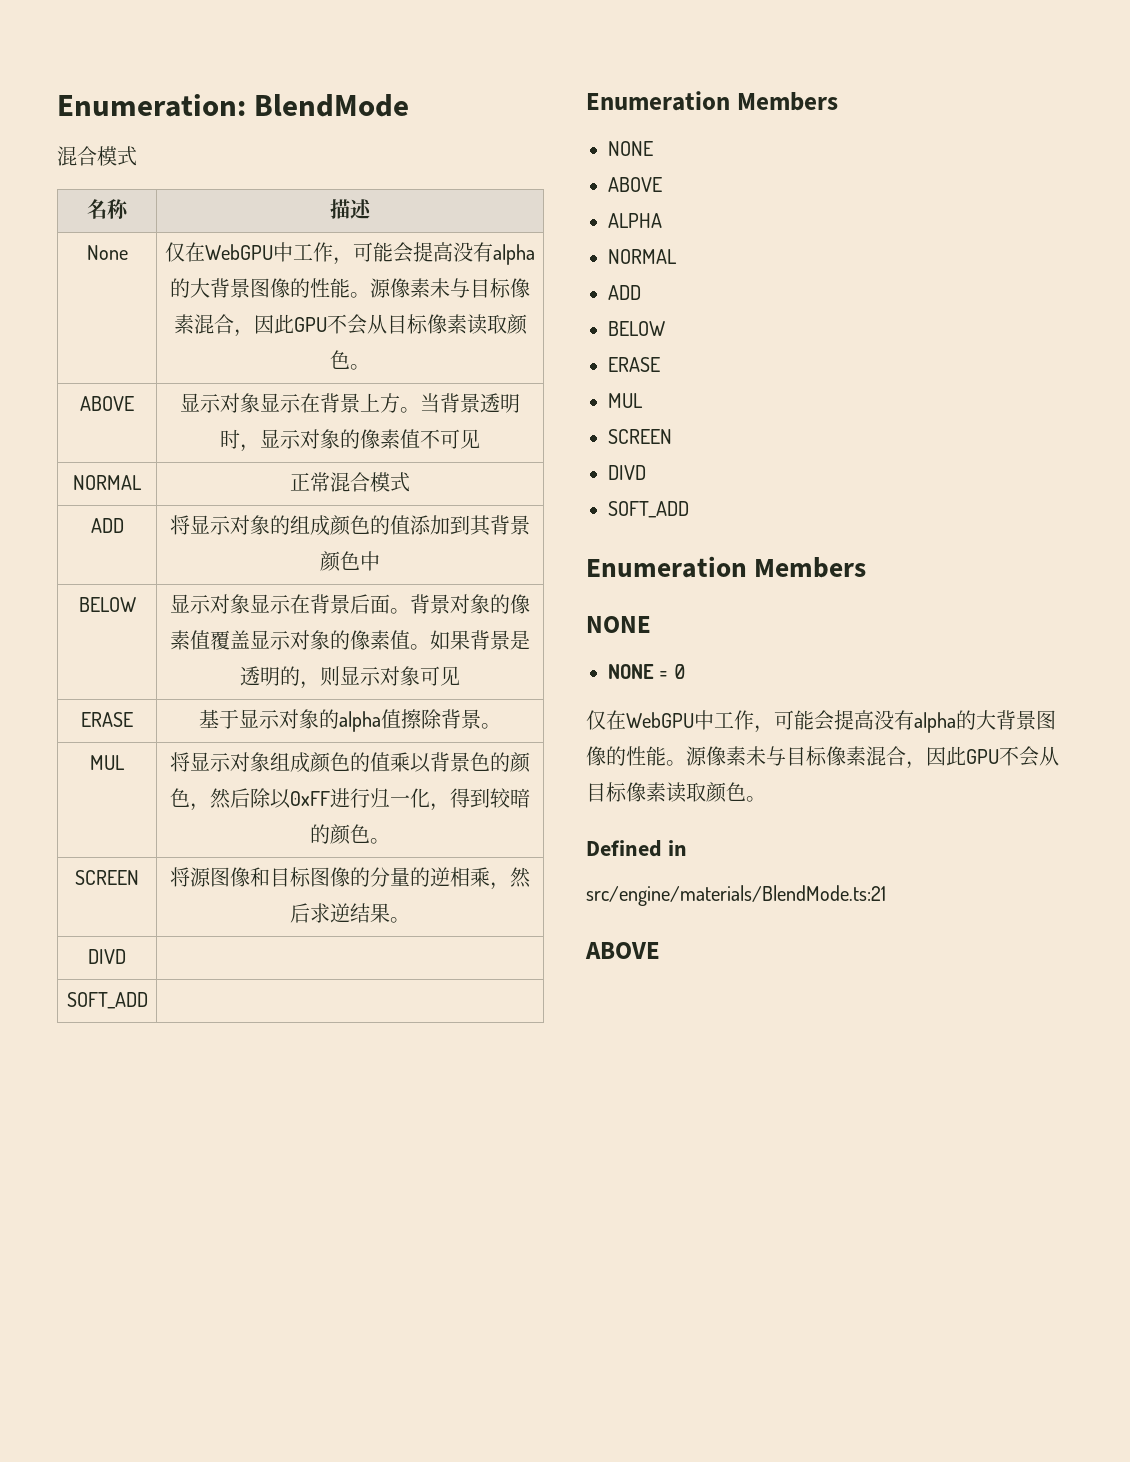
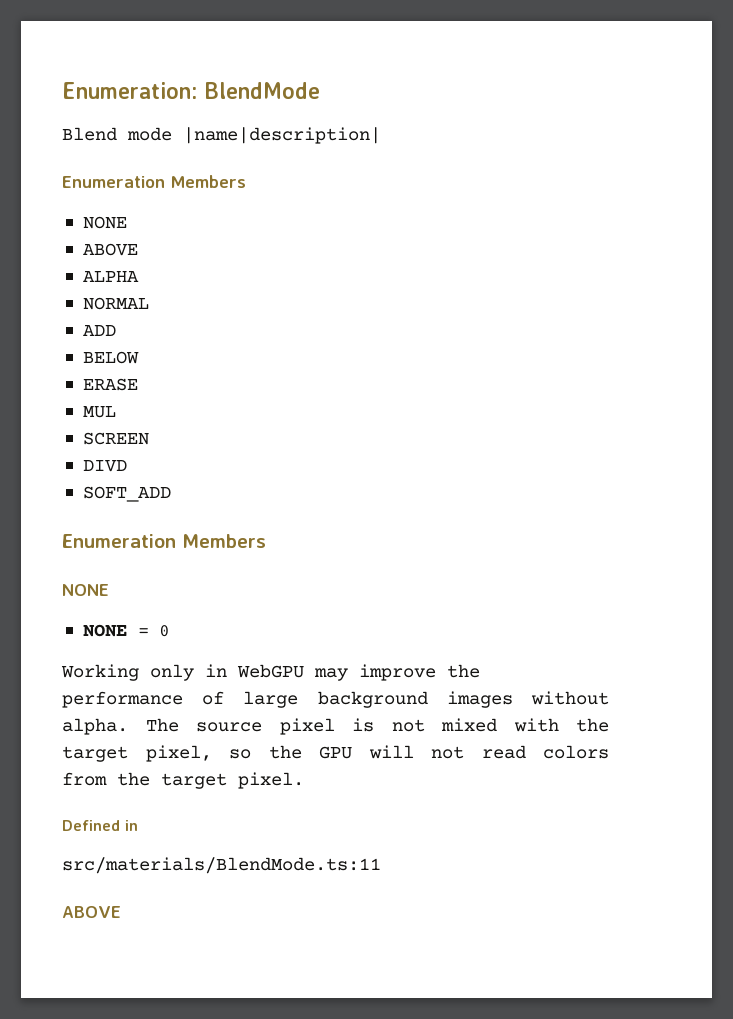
  Enumeration: BlendMode
- 混合模式
- 名称 | 描述
- None | 仅在WebGPU中工作，可能会提高没有alpha的大背景图像的性能。源像素未与目标像素混合，因此GPU不会从目标像素读取颜色。
- ABOVE | 显示对象显示在背景上方。当背景透明时，显示对象的像素值不可见
- NORMAL | 正常混合模式
- ADD | 将显示对象的组成颜色的值添加到其背景颜色中
- BELOW | 显示对象显示在背景后面。背景对象的像素值覆盖显示对象的像素值。如果背景是透明的，则显示对象可见
- ERASE | 基于显示对象的alpha值擦除背景。
- MUL | 将显示对象组成颜色的值乘以背景色的颜色，然后除以0xFF进行归一化，得到较暗的颜色。
- SCREEN | 将源图像和目标图像的分量的逆相乘，然后求逆结果。
- DIVD |
- SOFT_ADD |
+ Blend mode |name|description|
  NONE = 0
- 仅在WebGPU中工作，可能会提高没有alpha的大背景图像的性能。源像素未与目标像素混合，因此GPU不会从目标像素读取颜色。
+ Working only in WebGPU may improve the performance of large background images without alpha. The source pixel is not mixed with the target pixel, so the GPU will not read colors from the target pixel.
- src/engine/materials/BlendMode.ts:21
+ src/materials/BlendMode.ts:11

